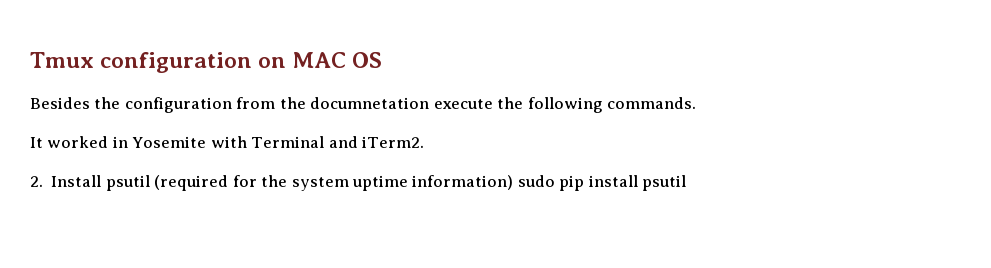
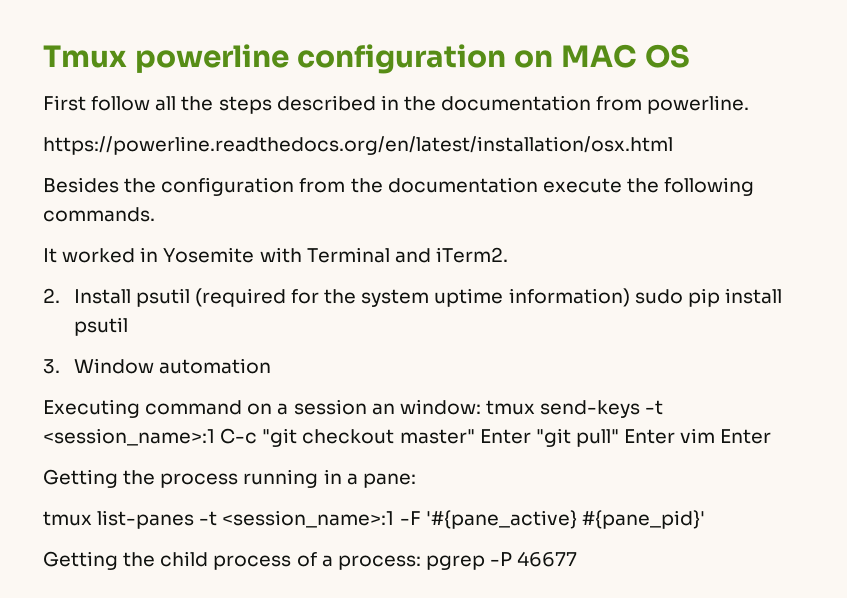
- Tmux configuration on MAC OS
+ Tmux powerline configuration on MAC OS
+ First follow all the steps described in the documentation from powerline.
+ https://powerline.readthedocs.org/en/latest/installation/osx.html
- Besides the configuration from the documnetation execute the following commands.
+ Besides the configuration from the documentation execute the following commands.
+ 3. Window automation
+ Executing command on a session an window: tmux send-keys -t <session_name>:1 C-c "git checkout master" Enter "git pull" Enter vim Enter
+ Getting the process running in a pane:
+ tmux list-panes -t <session_name>:1 -F '#{pane_active} #{pane_pid}'
+ Getting the child process of a process: pgrep -P 46677

